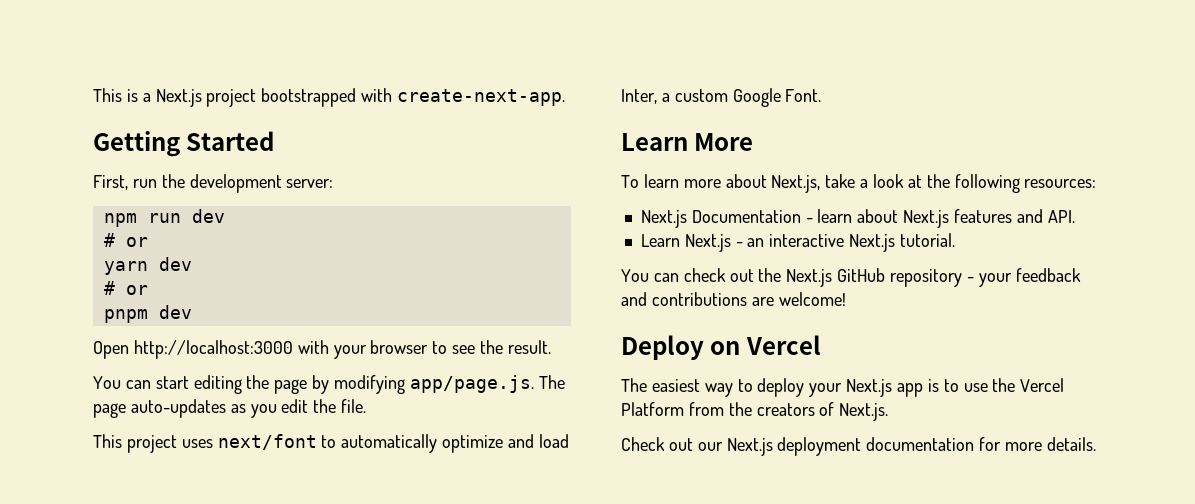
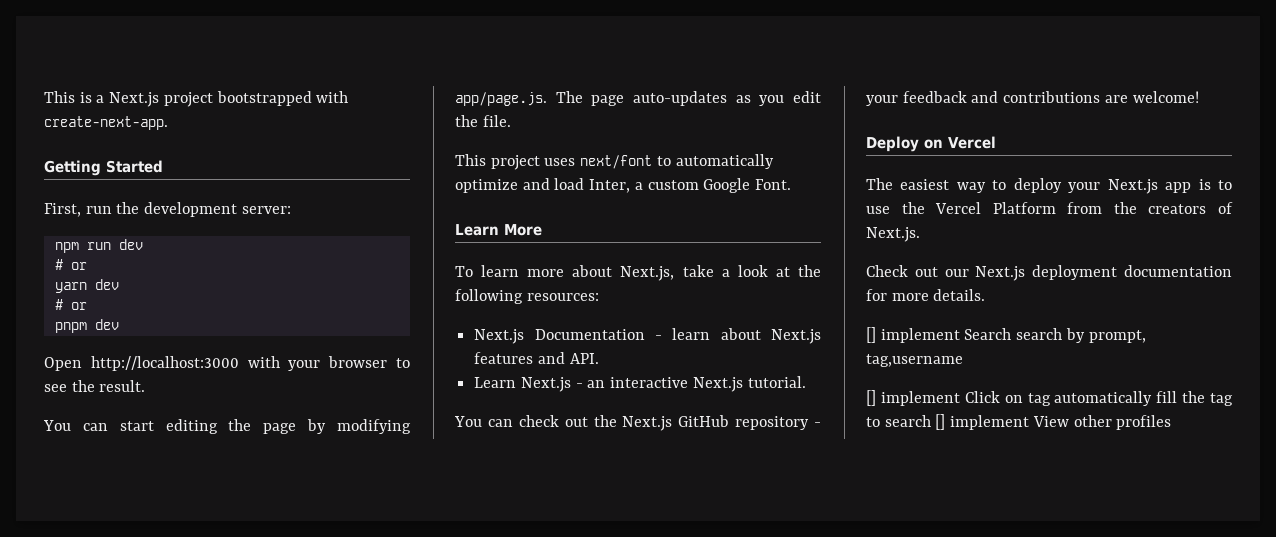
+ [] implement Search search by prompt, tag,username
+ [] implement Click on tag automatically fill the tag to search [] implement View other profiles

